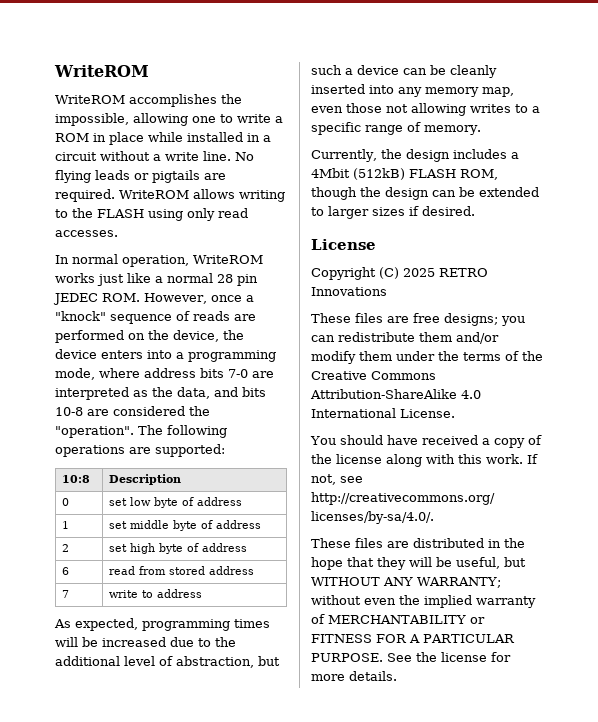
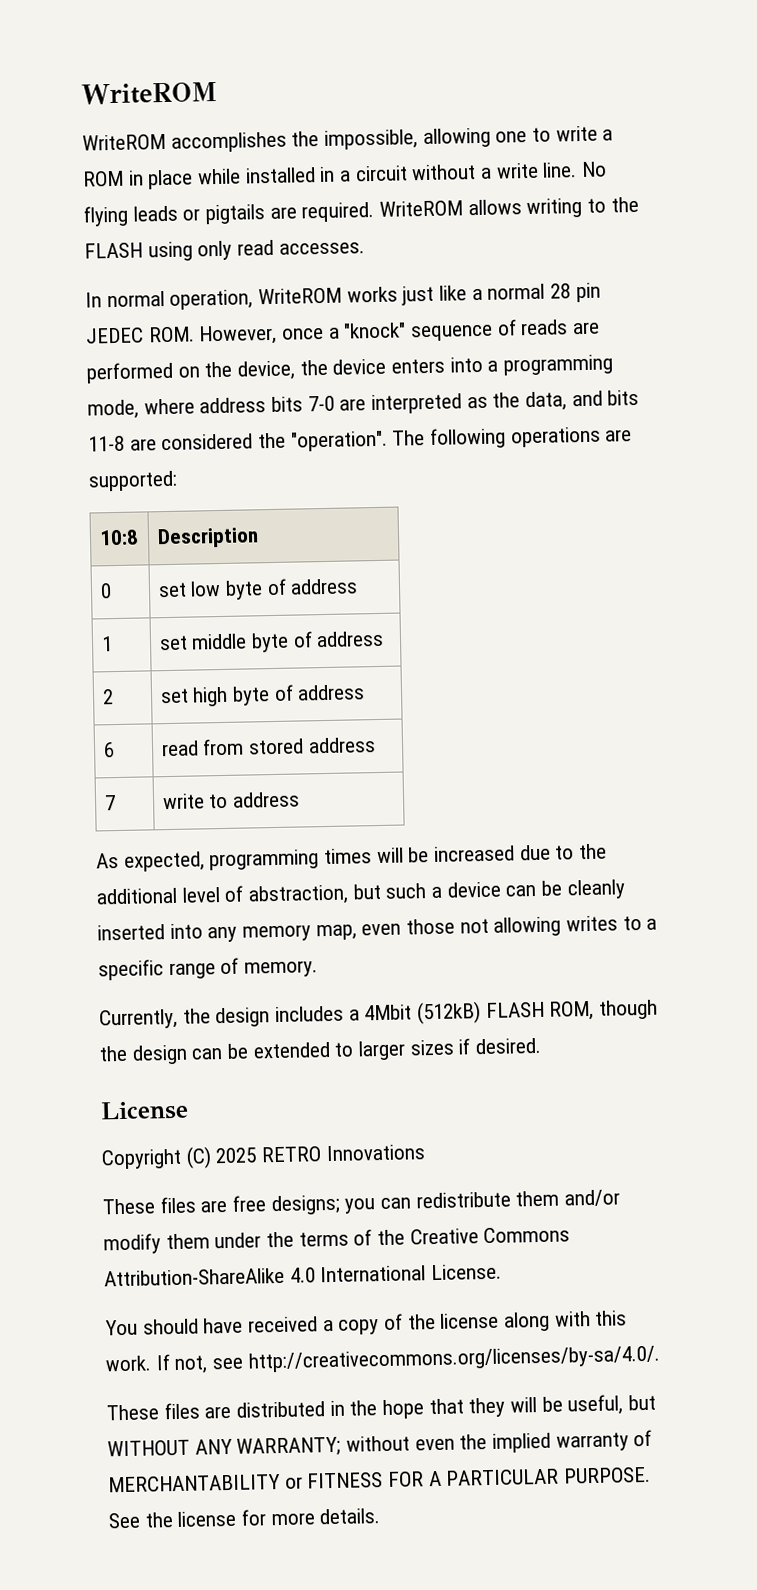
- In normal operation, WriteROM works just like a normal 28 pin JEDEC ROM. However, once a "knock" sequence of reads are performed on the device, the device enters into a programming mode, where address bits 7-0 are interpreted as the data, and bits 10-8 are considered the "operation".
+ In normal operation, WriteROM works just like a normal 28 pin JEDEC ROM. However, once a "knock" sequence of reads are performed on the device, the device enters into a programming mode, where address bits 7-0 are interpreted as the data, and bits 11-8 are considered the "operation".

